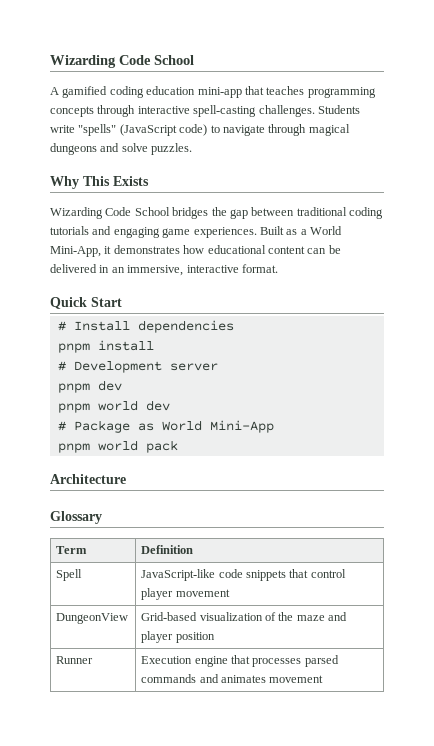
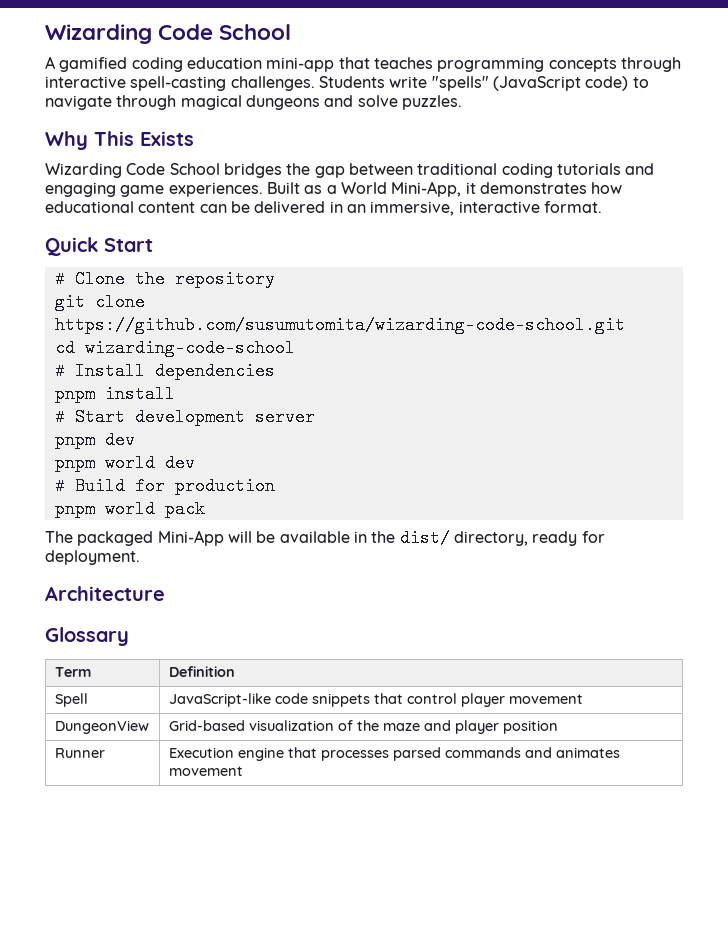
+ # Clone the repository
+ git clone https://github.com/susumutomita/wizarding-code-school.git
+ cd wizarding-code-school
- # Development server
+ # Start development server
- # Package as World Mini-App
+ # Build for production
+ The packaged Mini-App will be available in the dist/ directory, ready for deployment.

